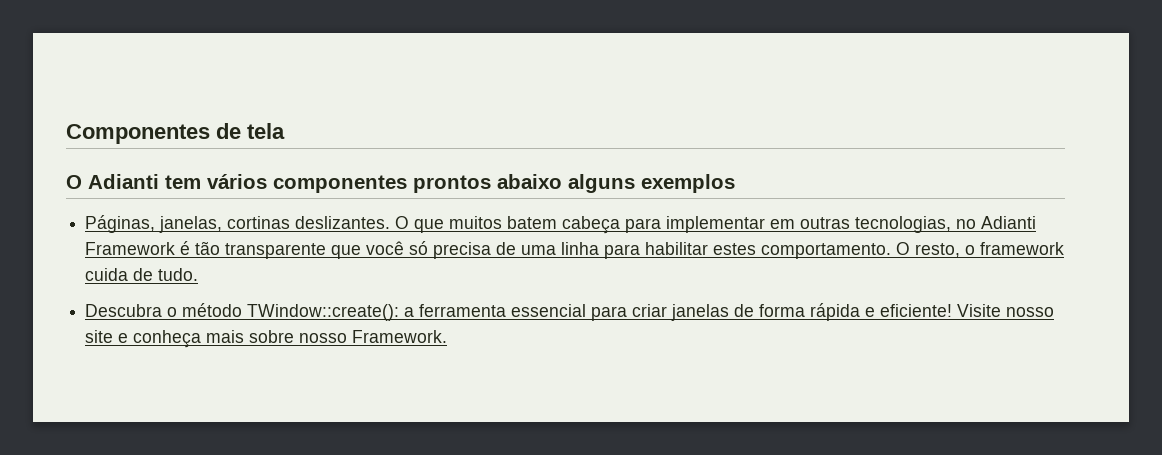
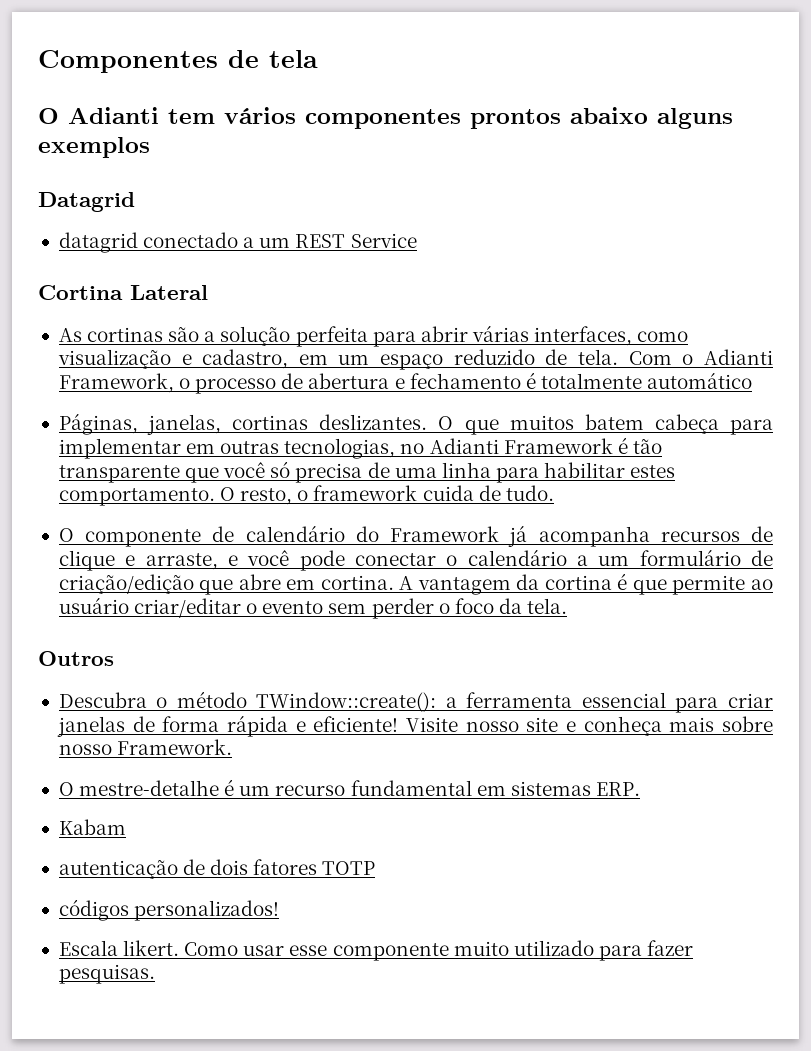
+ Datagrid
+ datagrid conectado a um REST Service
+ Cortina Lateral
+ As cortinas são a solução perfeita para abrir várias interfaces, como visualização e cadastro, em um espaço reduzido de tela. Com o Adianti Framework, o processo de abertura e fechamento é totalmente automático
+ O componente de calendário do Framework já acompanha recursos de clique e arraste, e você pode conectar o calendário a um formulário de criação/edição que abre em cortina. A vantagem da cortina é que permite ao usuário criar/editar o evento sem perder o foco da tela.
+ Outros
+ O mestre-detalhe é um recurso fundamental em sistemas ERP.
+ Kabam
+ autenticação de dois fatores TOTP
+ códigos personalizados!
+ Escala likert. Como usar esse componente muito utilizado para fazer pesquisas.

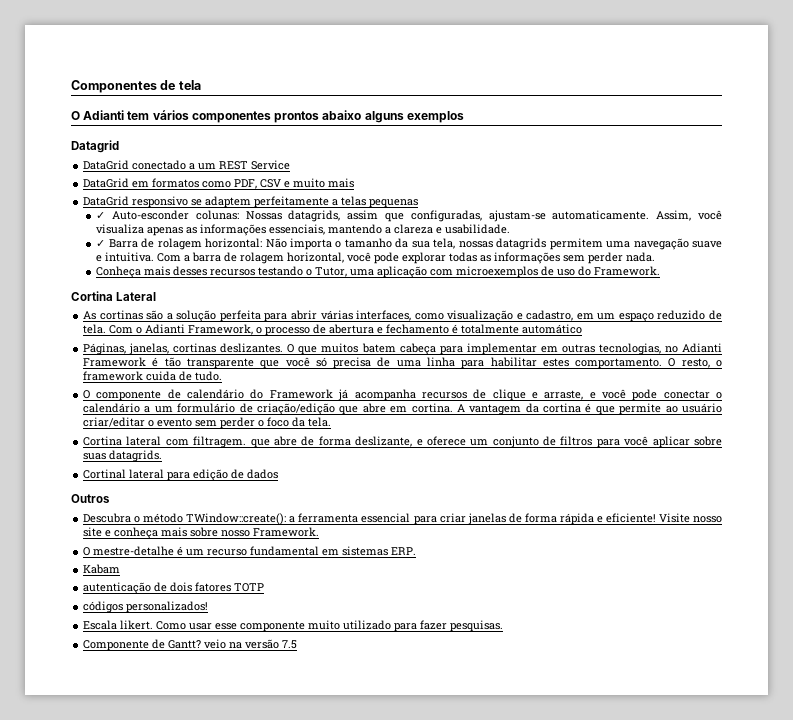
- datagrid conectado a um REST Service
+ DataGrid conectado a um REST Service
+ DataGrid em formatos como PDF, CSV e muito mais
+ DataGrid responsivo se adaptem perfeitamente a telas pequenas
+ ✓ Auto-esconder colunas: Nossas datagrids, assim que configuradas, ajustam-se automaticamente. Assim, você visualiza apenas as informações essenciais, mantendo a clareza e usabilidade.
+ ✓ Barra de rolagem horizontal: Não importa o tamanho da sua tela, nossas datagrids permitem uma navegação suave e intuitiva. Com a barra de rolagem horizontal, você pode explorar todas as informações sem perder nada.
+ Conheça mais desses recursos testando o Tutor, uma aplicação com microexemplos de uso do Framework.
+ Cortina lateral com filtragem. que abre de forma deslizante, e oferece um conjunto de filtros para você aplicar sobre suas datagrids.
+ Cortinal lateral para edição de dados
+ Componente de Gantt? veio na versão 7.5

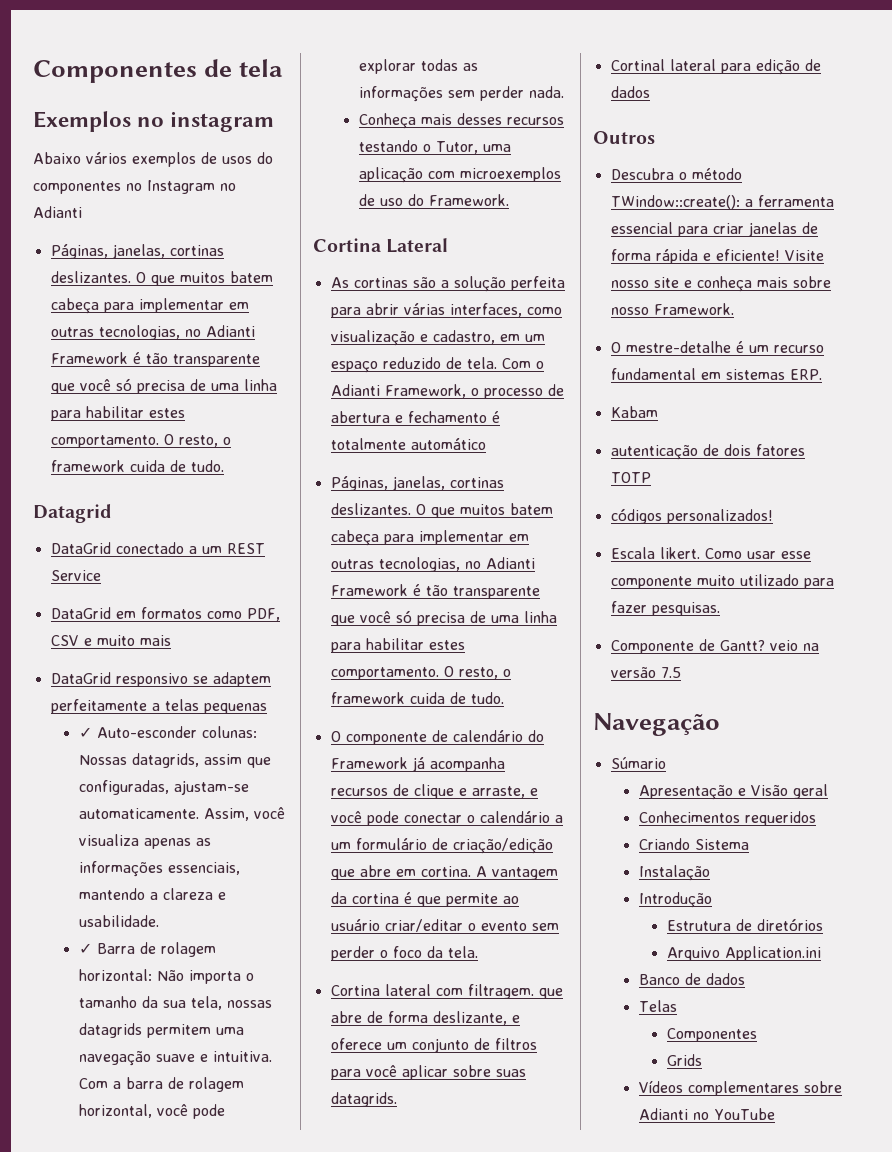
- O Adianti tem vários componentes prontos abaixo alguns exemplos
+ Exemplos no instagram
+ Abaixo vários exemplos de usos do componentes no Instagram no Adianti
+ Páginas, janelas, cortinas deslizantes. O que muitos batem cabeça para implementar em outras tecnologias, no Adianti Framework é tão transparente que você só precisa de uma linha para habilitar estes comportamento. O resto, o framework cuida de tudo.
+ Navegação
+ Súmario
+ Apresentação e Visão geral
+ Conhecimentos requeridos
+ Criando Sistema
+ Instalação
+ Introdução
+ Estrutura de diretórios
+ Arquivo Application.ini
+ Banco de dados
+ Telas
+ Componentes
+ Grids
+ Vídeos complementares sobre Adianti no YouTube

